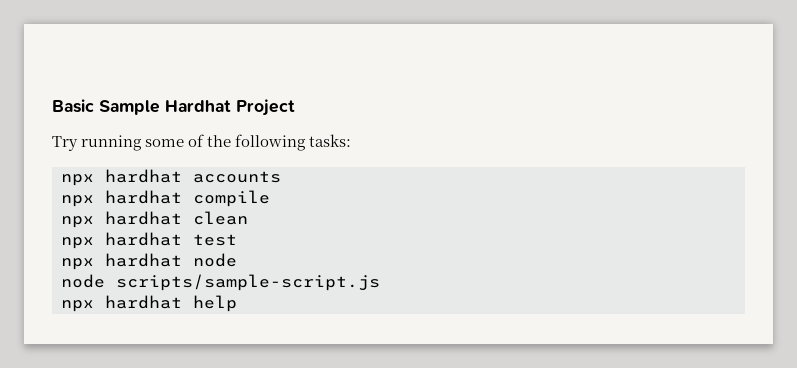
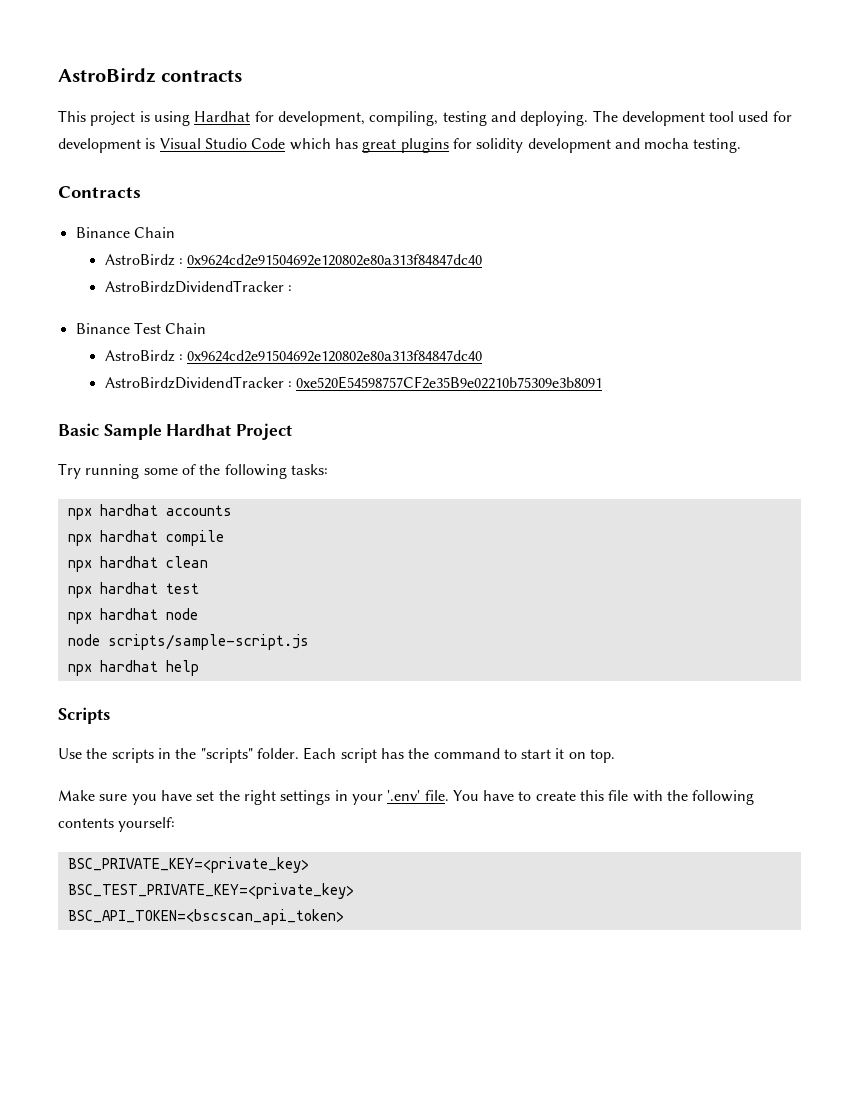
+ AstroBirdz contracts
+ This project is using Hardhat for development, compiling, testing and deploying. The development tool used for development is Visual Studio Code which has great plugins for solidity development and mocha testing.
+ Contracts
+ Binance Chain
+ AstroBirdz : 0x9624cd2e91504692e120802e80a313f84847dc40
+ AstroBirdzDividendTracker :
+ Binance Test Chain
+ AstroBirdz : 0x9624cd2e91504692e120802e80a313f84847dc40
+ AstroBirdzDividendTracker : 0xe520E54598757CF2e35B9e02210b75309e3b8091
+ Scripts
+ Use the scripts in the "scripts" folder. Each script has the command to start it on top.
+ Make sure you have set the right settings in your '.env' file. You have to create this file with the following contents yourself:
+ BSC_PRIVATE_KEY=<private_key>
+ BSC_TEST_PRIVATE_KEY=<private_key>
+ BSC_API_TOKEN=<bscscan_api_token>

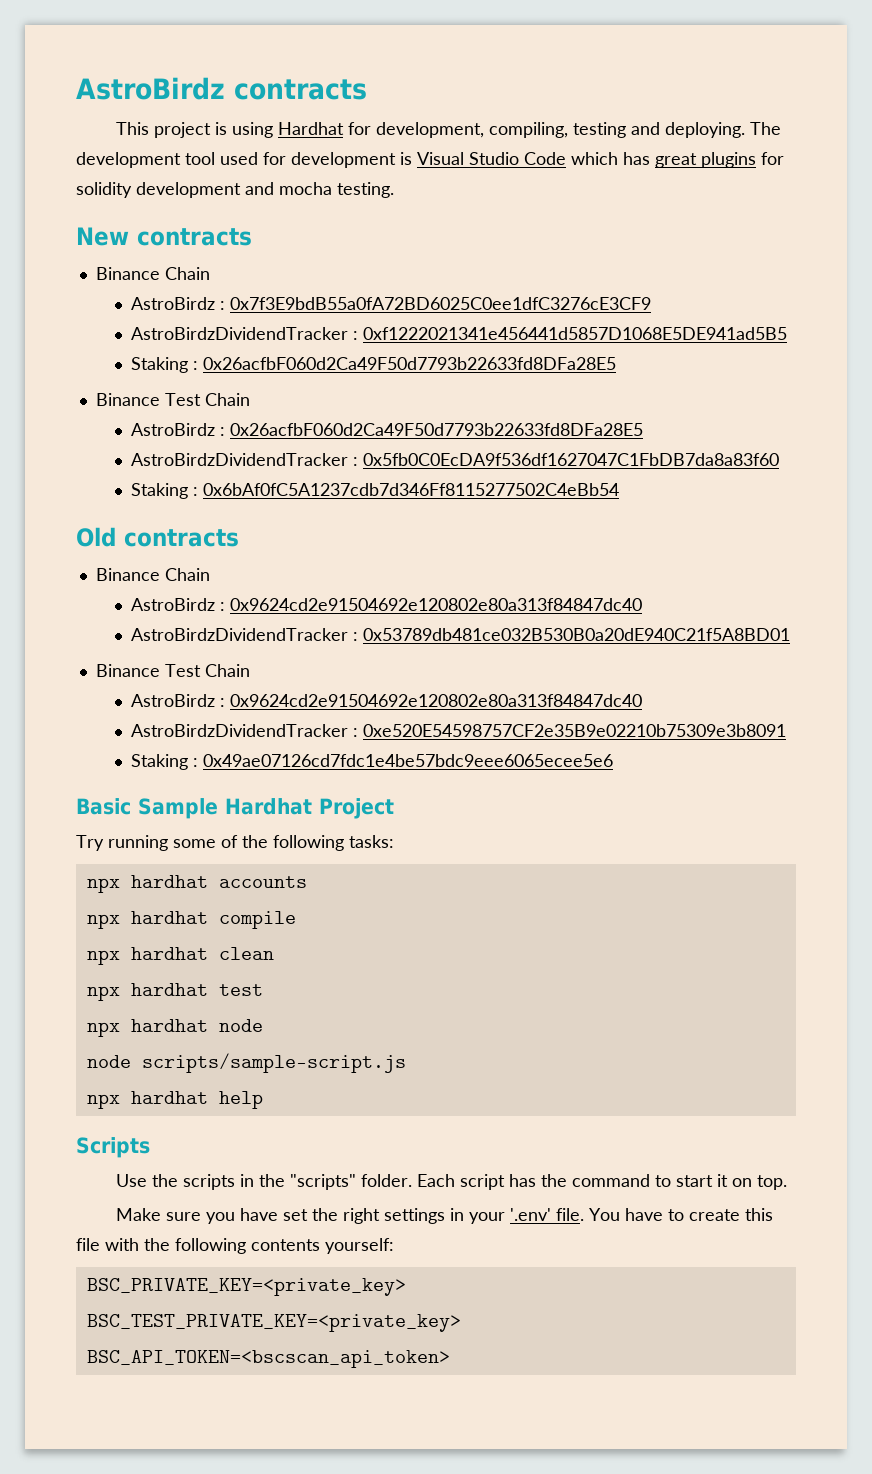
- Contracts
+ New contracts
+ Binance Chain
+ AstroBirdz : 0x7f3E9bdB55a0fA72BD6025C0ee1dfC3276cE3CF9
+ AstroBirdzDividendTracker : 0xf1222021341e456441d5857D1068E5DE941ad5B5
+ Staking : 0x26acfbF060d2Ca49F50d7793b22633fd8DFa28E5
+ Binance Test Chain
+ AstroBirdz : 0x26acfbF060d2Ca49F50d7793b22633fd8DFa28E5
+ AstroBirdzDividendTracker : 0x5fb0C0EcDA9f536df1627047C1FbDB7da8a83f60
+ Staking : 0x6bAf0fC5A1237cdb7d346Ff8115277502C4eBb54
+ Old contracts
  Binance Chain
  AstroBirdz : 0x9624cd2e91504692e120802e80a313f84847dc40
- AstroBirdzDividendTracker :
+ AstroBirdzDividendTracker : 0x53789db481ce032B530B0a20dE940C21f5A8BD01
+ Staking : 0x49ae07126cd7fdc1e4be57bdc9eee6065ecee5e6

